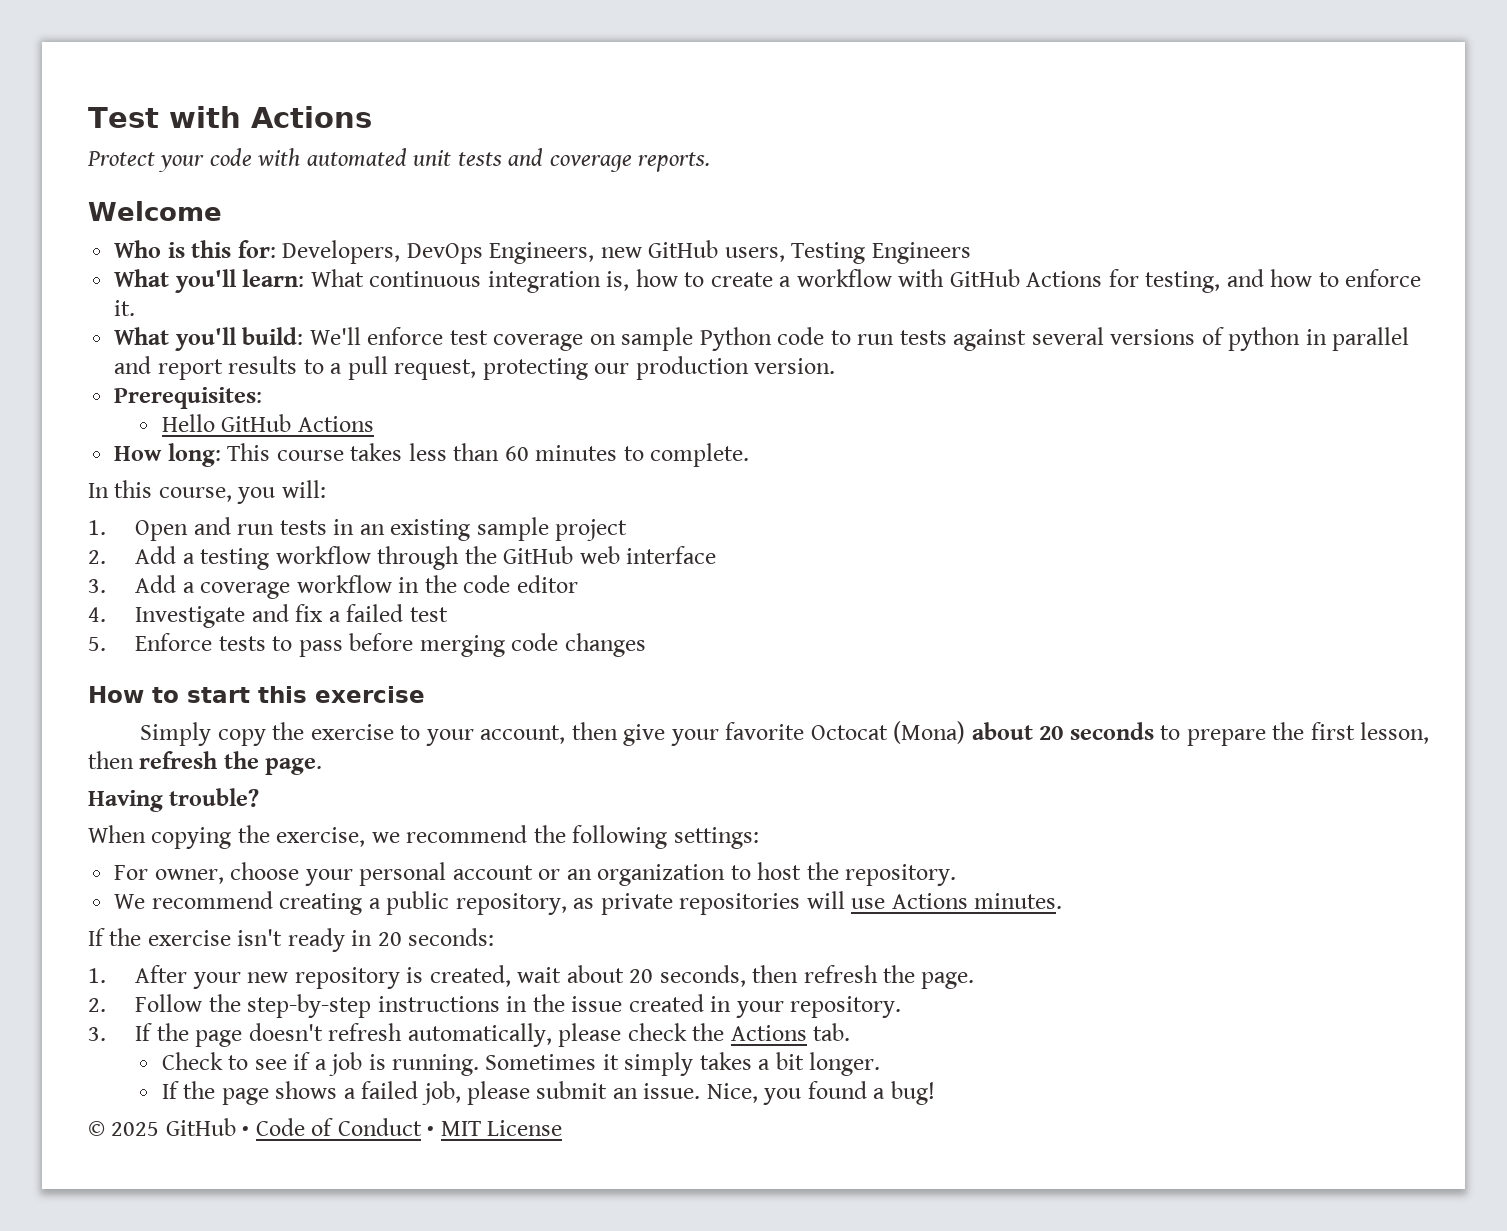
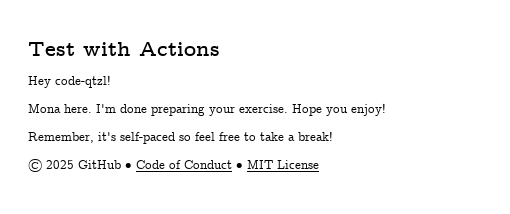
- Protect your code with automated unit tests and coverage reports.
- Welcome
- Who is this for: Developers, DevOps Engineers, new GitHub users, Testing Engineers
- What you'll learn: What continuous integration is, how to create a workflow with GitHub Actions for testing, and how to enforce it.
- What you'll build: We'll enforce test coverage on sample Python code to run tests against several versions of python in parallel and report results to a pull request, protecting our production version.
- Prerequisites:
- Hello GitHub Actions
- How long: This course takes less than 60 minutes to complete.
- In this course, you will:
- 1. Open and run tests in an existing sample project
- 2. Add a testing workflow through the GitHub web interface
- 3. Add a coverage workflow in the code editor
- 4. Investigate and fix a failed test
- 5. Enforce tests to pass before merging code changes
- How to start this exercise
- Simply copy the exercise to your account, then give your favorite Octocat (Mona) about 20 seconds to prepare the first lesson, then refresh the page.
- Having trouble?
- When copying the exercise, we recommend the following settings:
- For owner, choose your personal account or an organization to host the repository.
- We recommend creating a public repository, as private repositories will use Actions minutes.
- If the exercise isn't ready in 20 seconds:
- 1. After your new repository is created, wait about 20 seconds, then refresh the page.
- 2. Follow the step-by-step instructions in the issue created in your repository.
- 3. If the page doesn't refresh automatically, please check the Actions tab.
- Check to see if a job is running. Sometimes it simply takes a bit longer.
- If the page shows a failed job, please submit an issue. Nice, you found a bug!
+ Hey code-qtzl!
+ Mona here. I'm done preparing your exercise. Hope you enjoy!
+ Remember, it's self-paced so feel free to take a break!

